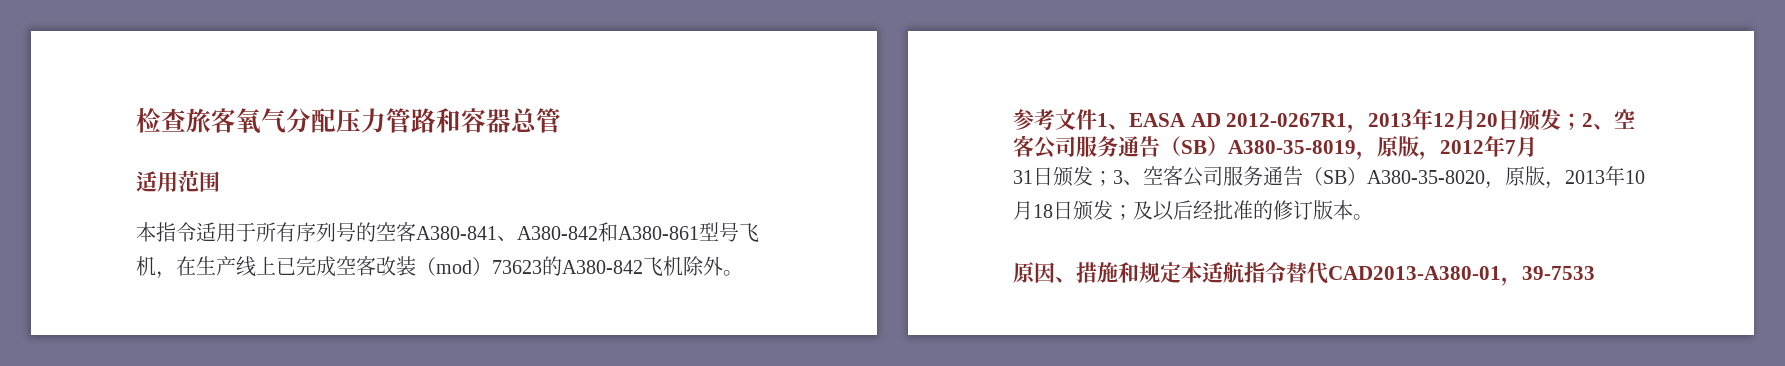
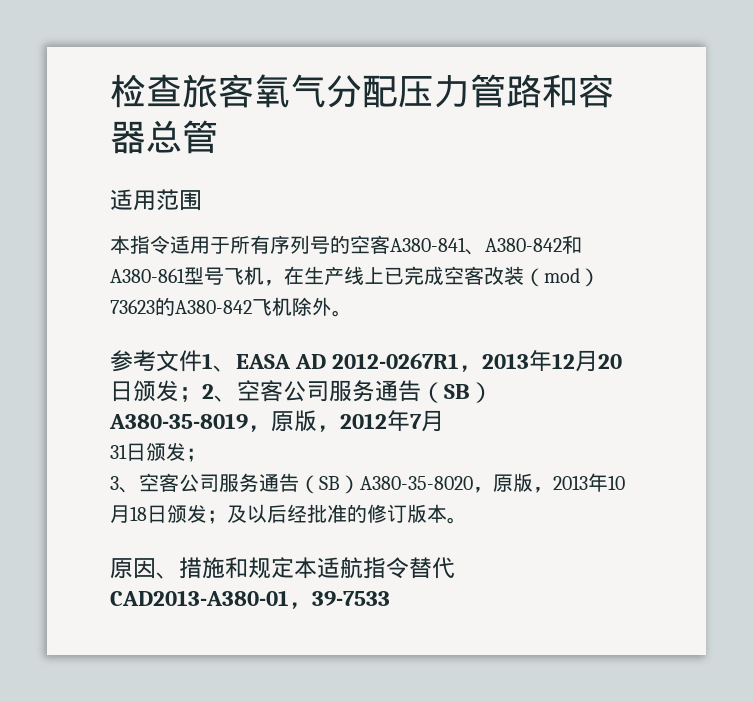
- 31日颁发；3、空客公司服务通告（SB）A380-35-8020，原版，2013年10月18日颁发；及以后经批准的修订版本。
+ 31日颁发；
+ 3、空客公司服务通告（SB）A380-35-8020，原版，2013年10月18日颁发；及以后经批准的修订版本。

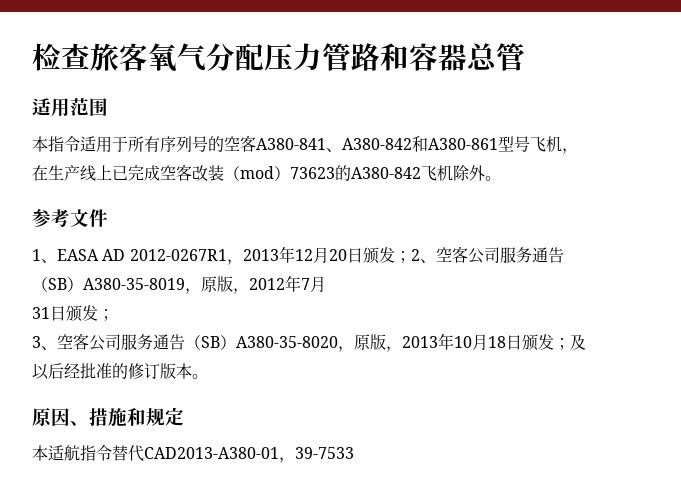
- 参考文件1、EASA AD 2012-0267R1，2013年12月20日颁发；2、空客公司服务通告（SB）A380-35-8019，原版，2012年7月
+ 参考文件
+ 1、EASA AD 2012-0267R1，2013年12月20日颁发；2、空客公司服务通告（SB）A380-35-8019，原版，2012年7月
- 原因、措施和规定本适航指令替代CAD2013-A380-01，39-7533
+ 原因、措施和规定
+ 本适航指令替代CAD2013-A380-01，39-7533

